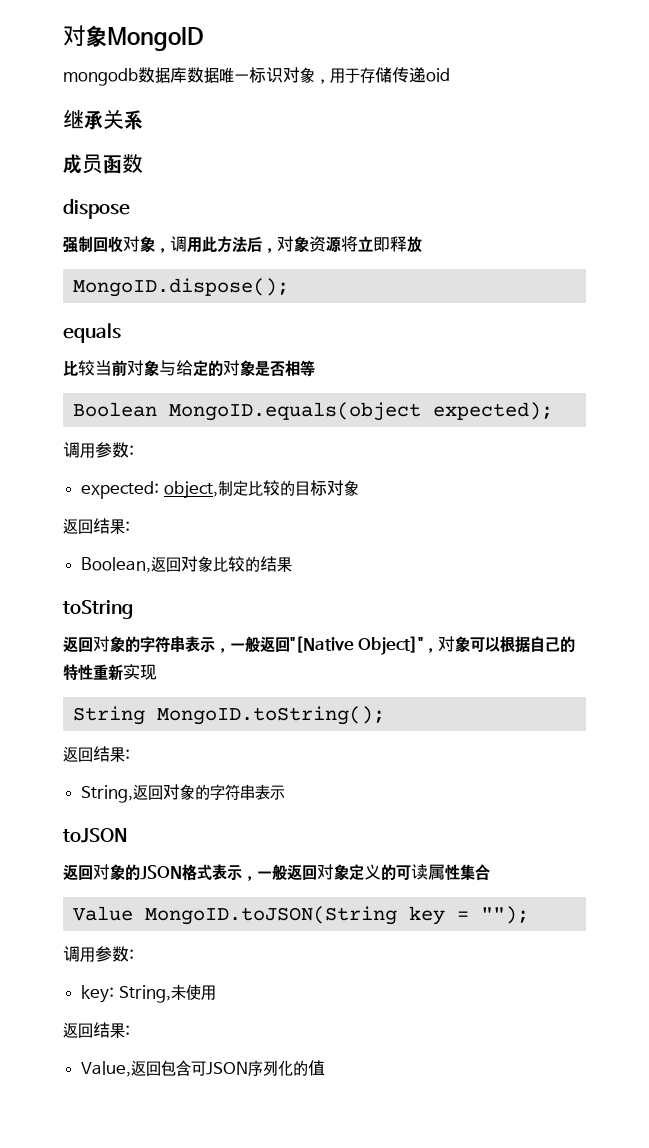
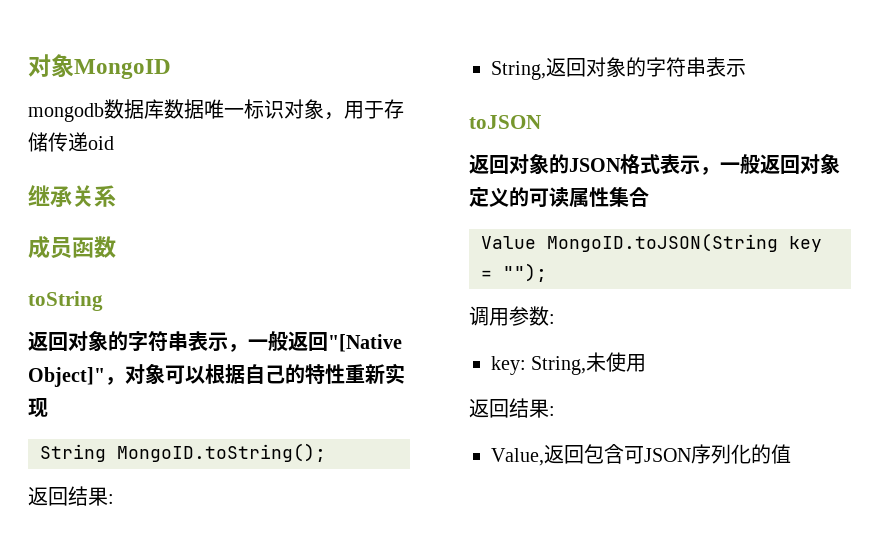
- dispose
- 强制回收对象，调用此方法后，对象资源将立即释放
- MongoID.dispose();
- equals
- 比较当前对象与给定的对象是否相等
- Boolean MongoID.equals(object expected);
- 调用参数:
- expected: object,制定比较的目标对象
- 返回结果:
- Boolean,返回对象比较的结果

